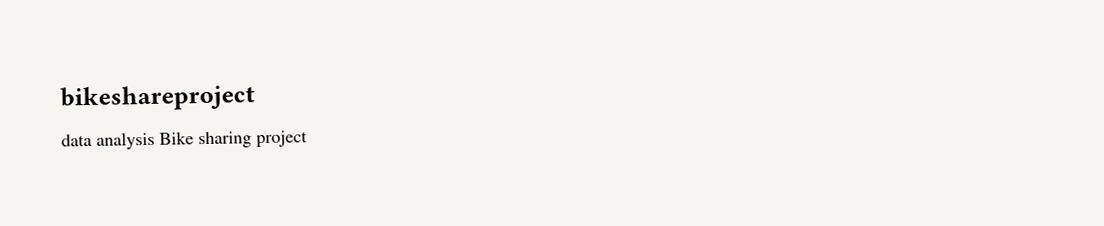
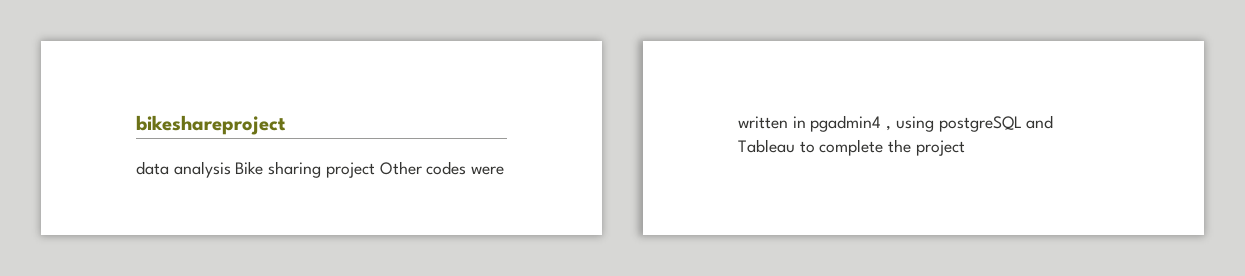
- data analysis Bike sharing project
+ data analysis Bike sharing project Other codes were written in pgadmin4 , using postgreSQL and Tableau to complete the project

